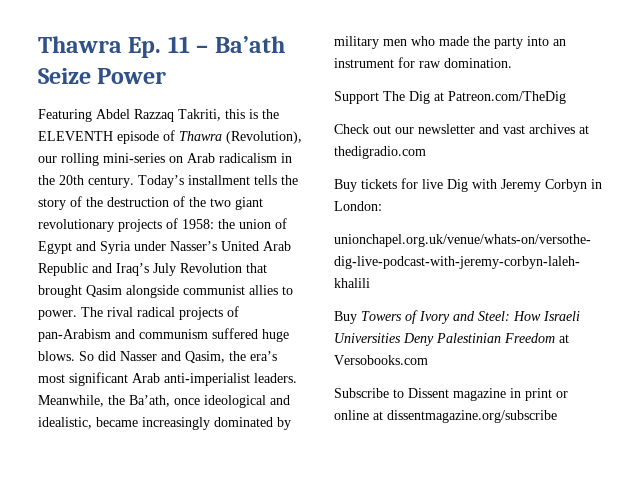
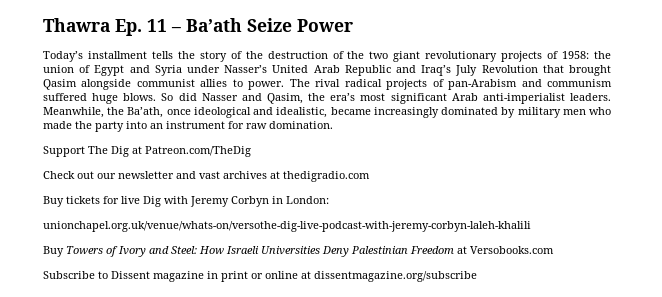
- Featuring Abdel Razzaq Takriti, this is the ELEVENTH episode of Thawra (Revolution), our rolling mini-series on Arab radicalism in the 20th century.

